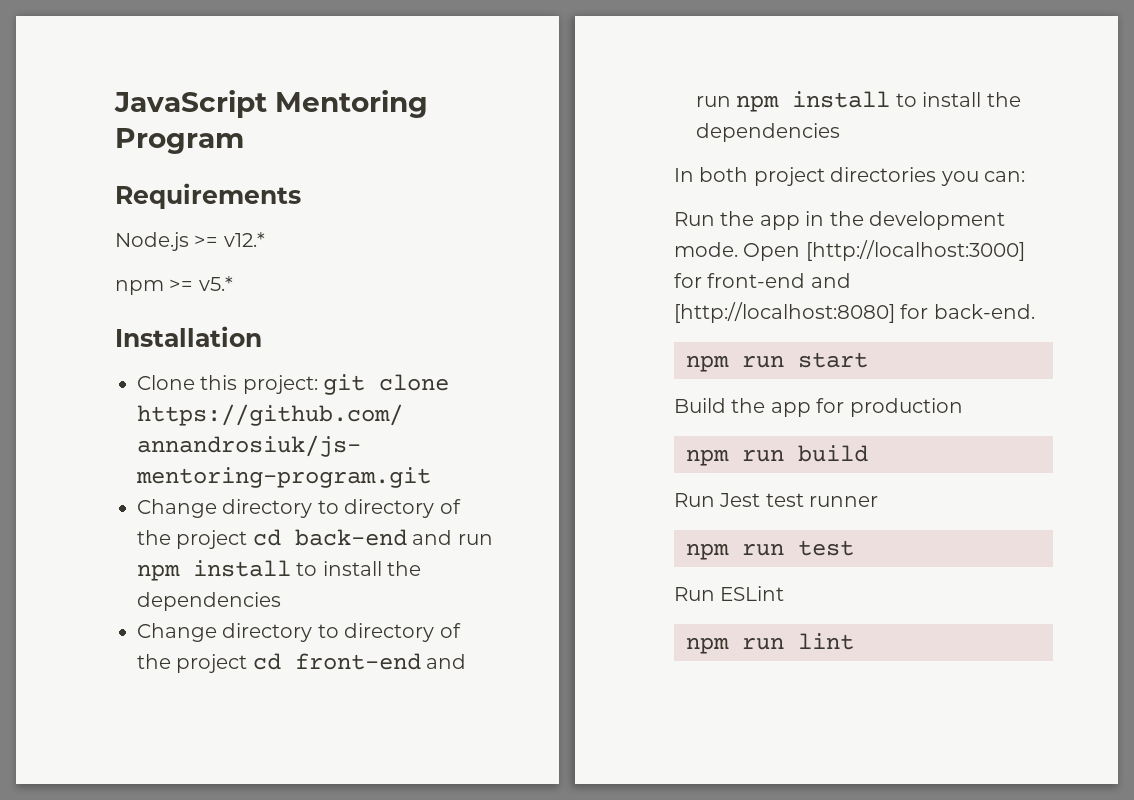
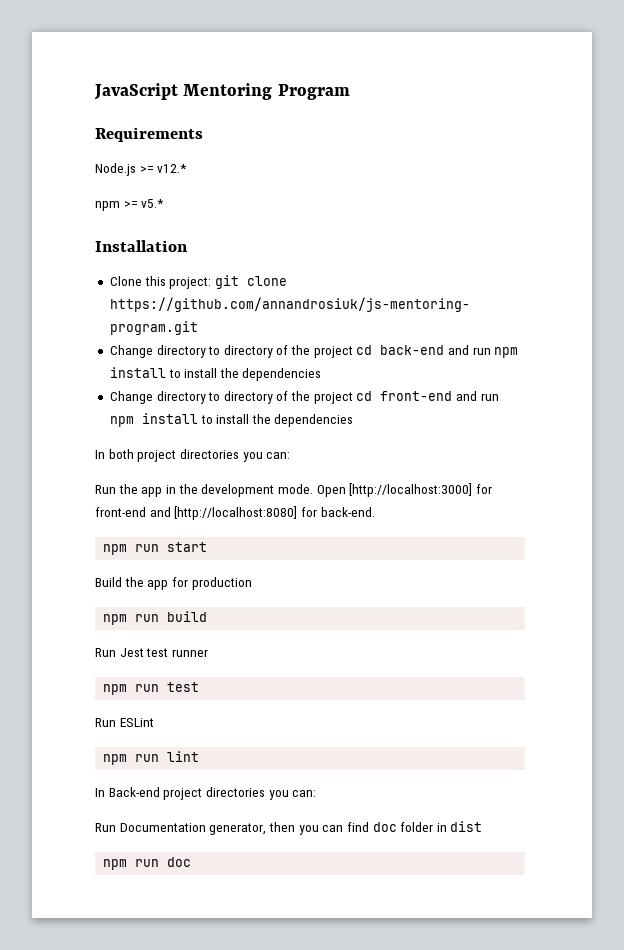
+ In Back-end project directories you can:
+ Run Documentation generator, then you can find doc folder in dist
+ npm run doc

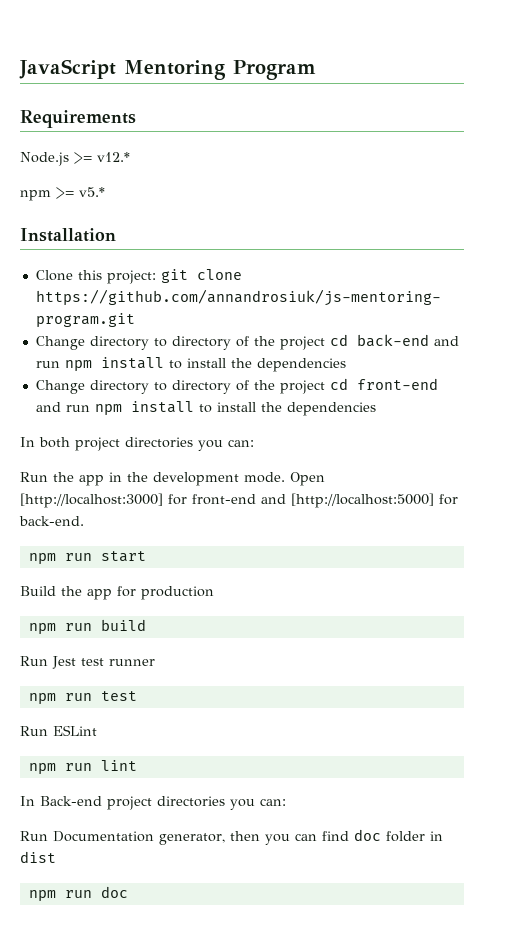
- Open [http://localhost:3000] for front-end and [http://localhost:8080] for back-end.
+ Open [http://localhost:3000] for front-end and [http://localhost:5000] for back-end.

